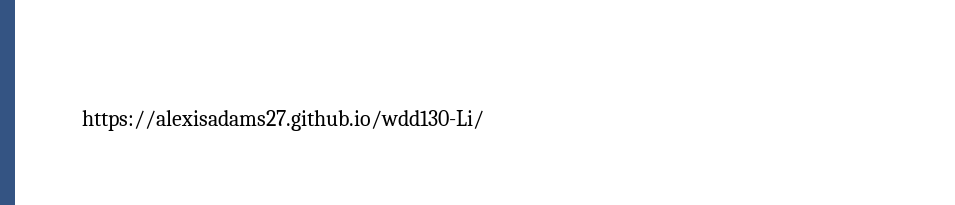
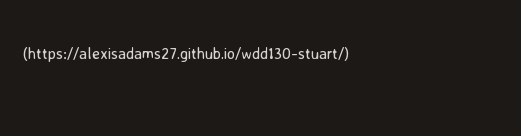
- https://alexisadams27.github.io/wdd130-Li/
+ (https://alexisadams27.github.io/wdd130-stuart/)

